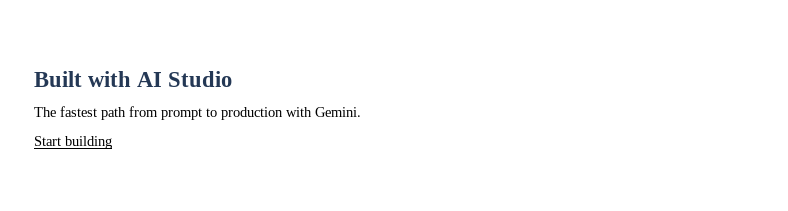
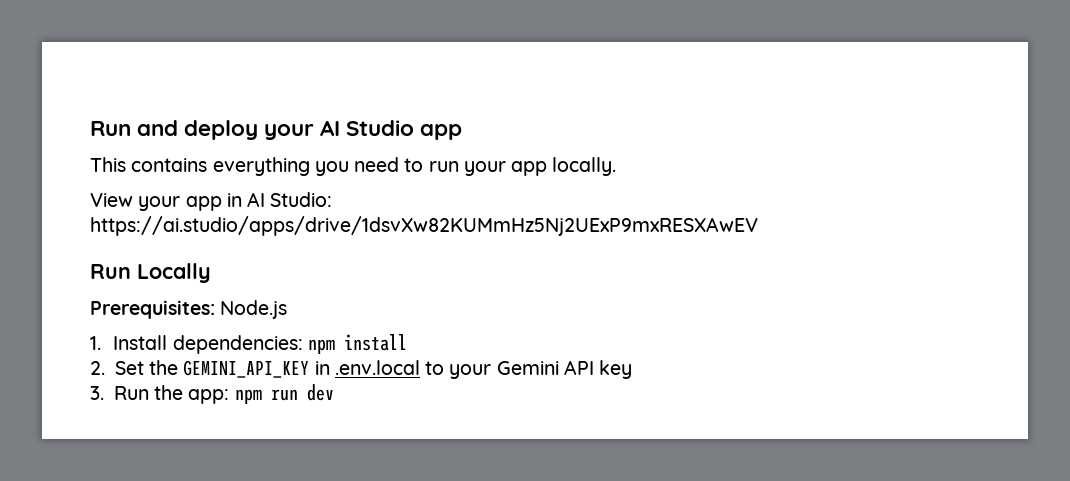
- Built with AI Studio
- The fastest path from prompt to production with Gemini.
- Start building
+ Run and deploy your AI Studio app
+ This contains everything you need to run your app locally.
+ View your app in AI Studio: https://ai.studio/apps/drive/1dsvXw82KUMmHz5Nj2UExP9mxRESXAwEV
+ Run Locally
+ Prerequisites: Node.js
+ 1. Install dependencies: npm install
+ 2. Set the GEMINI_API_KEY in .env.local to your Gemini API key
+ 3. Run the app: npm run dev

